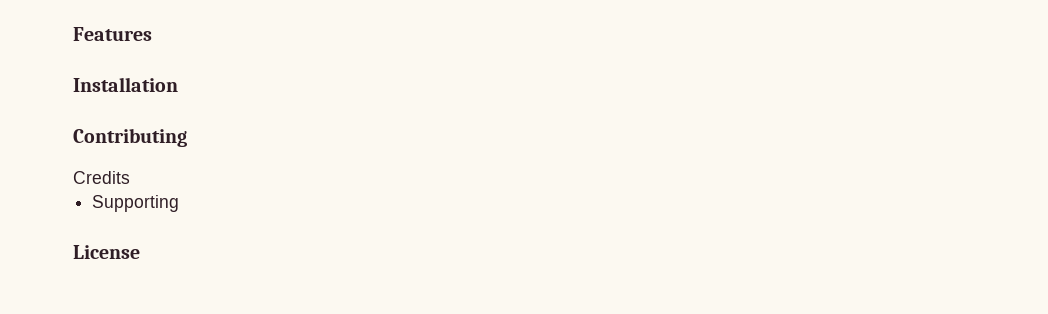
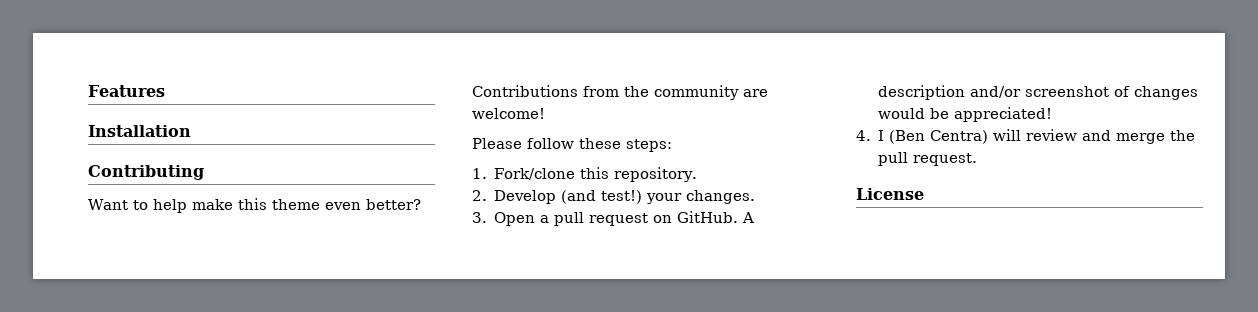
- Credits
- Supporting
+ Want to help make this theme even better? Contributions from the community are welcome!
+ Please follow these steps:
+ 1. Fork/clone this repository.
+ 2. Develop (and test!) your changes.
+ 3. Open a pull request on GitHub. A description and/or screenshot of changes would be appreciated!
+ 4. I (Ben Centra) will review and merge the pull request.

